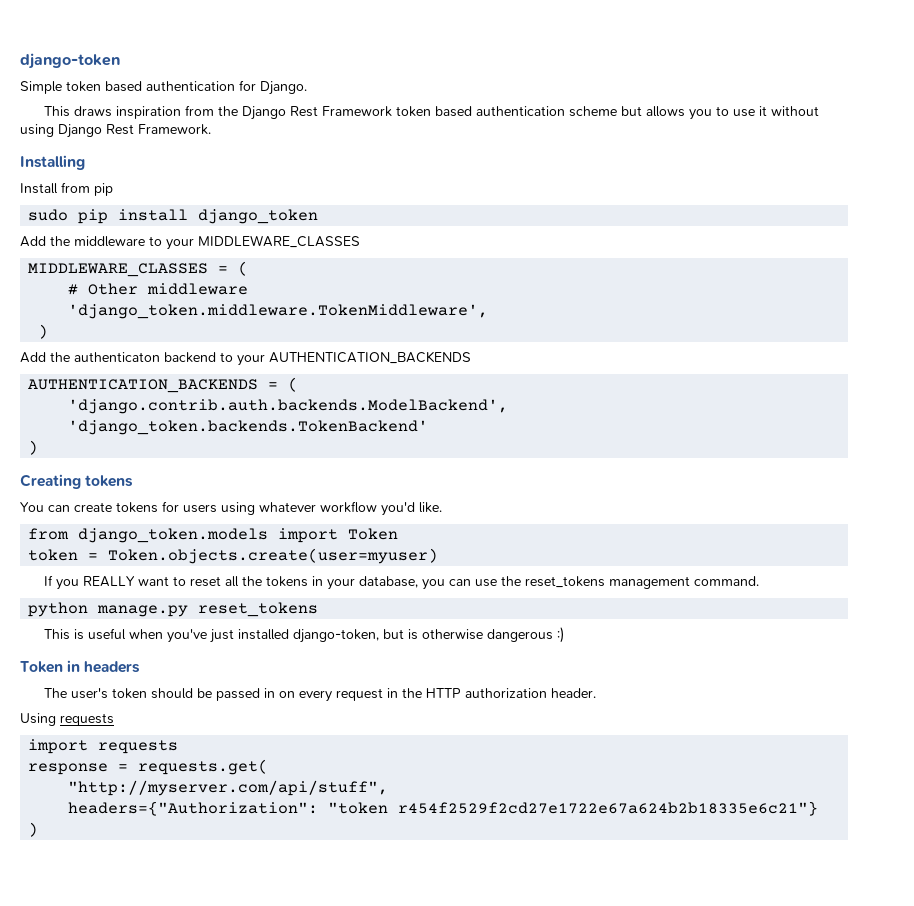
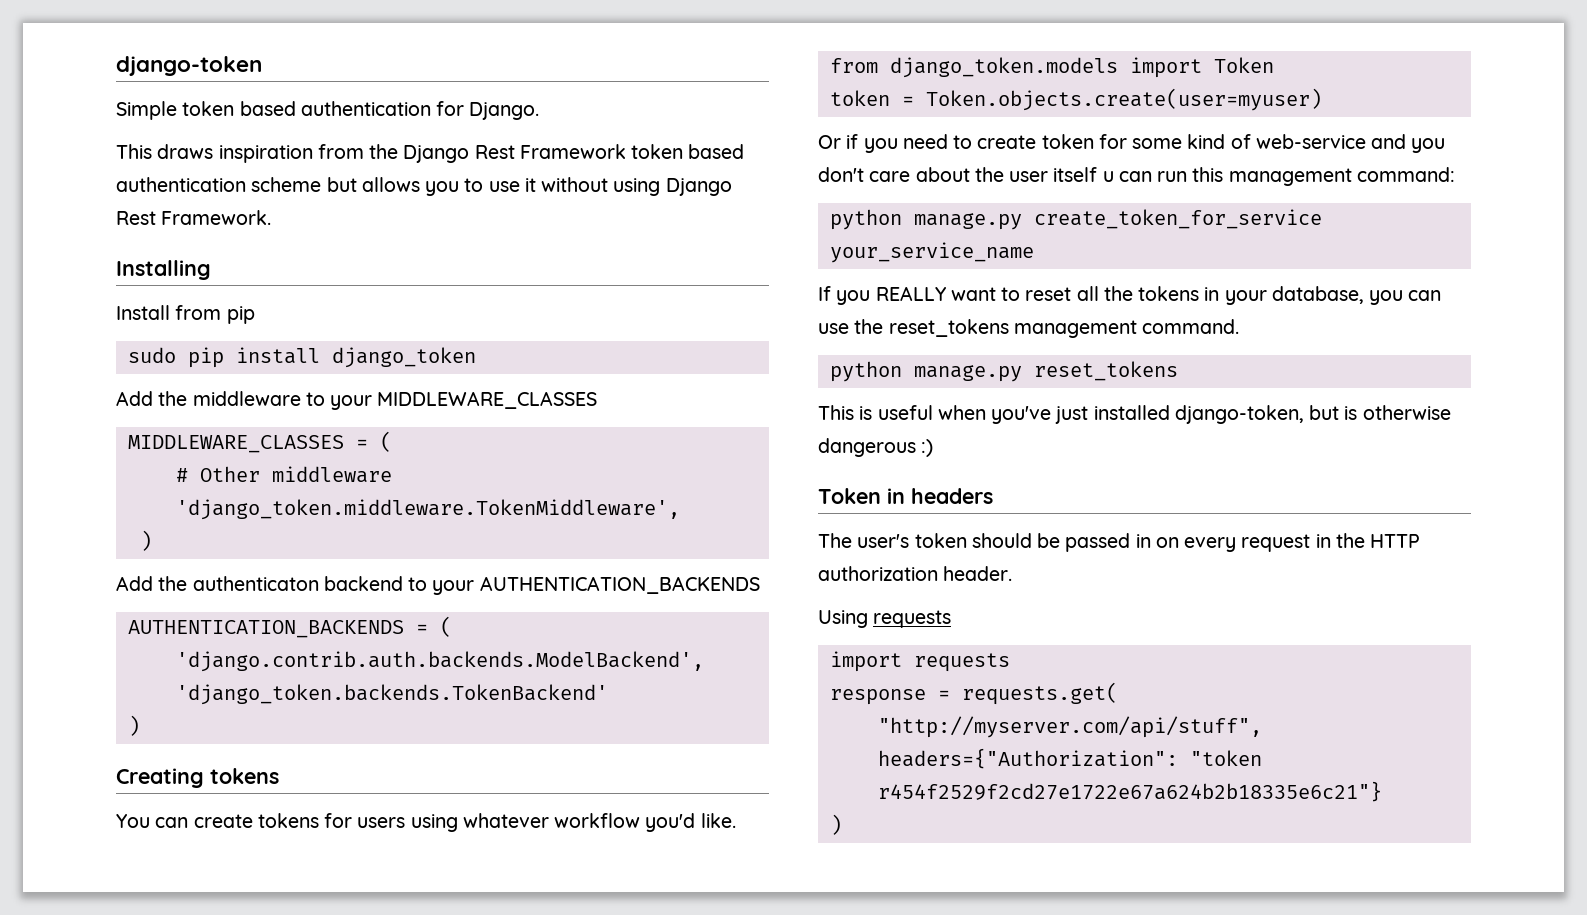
+ Or if you need to create token for some kind of web-service and you don't care about the user itself u can run this management command:
+ python manage.py create_token_for_service your_service_name

